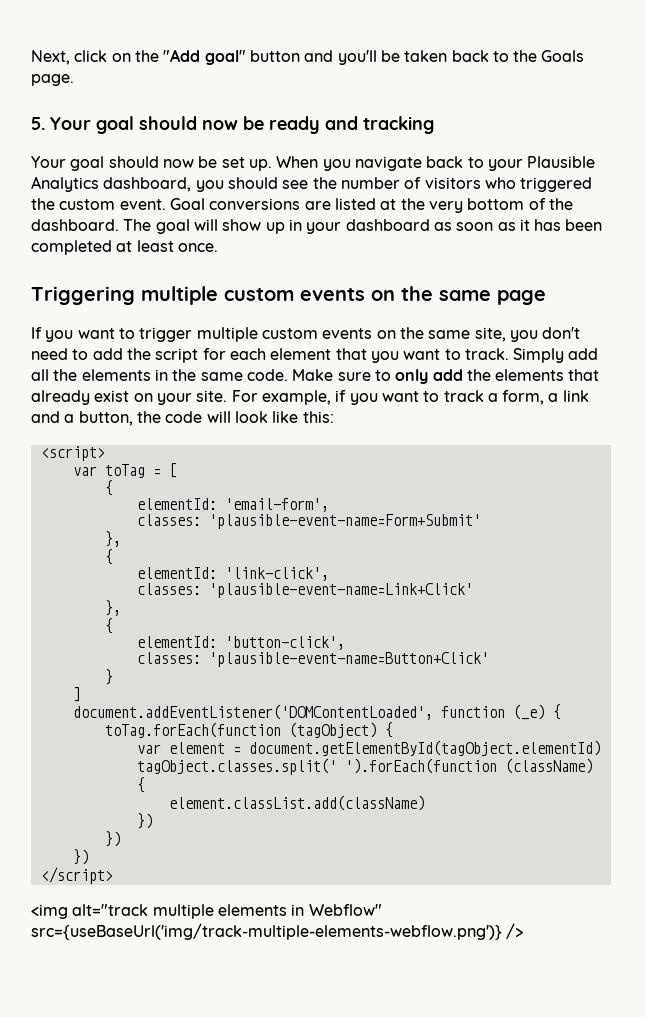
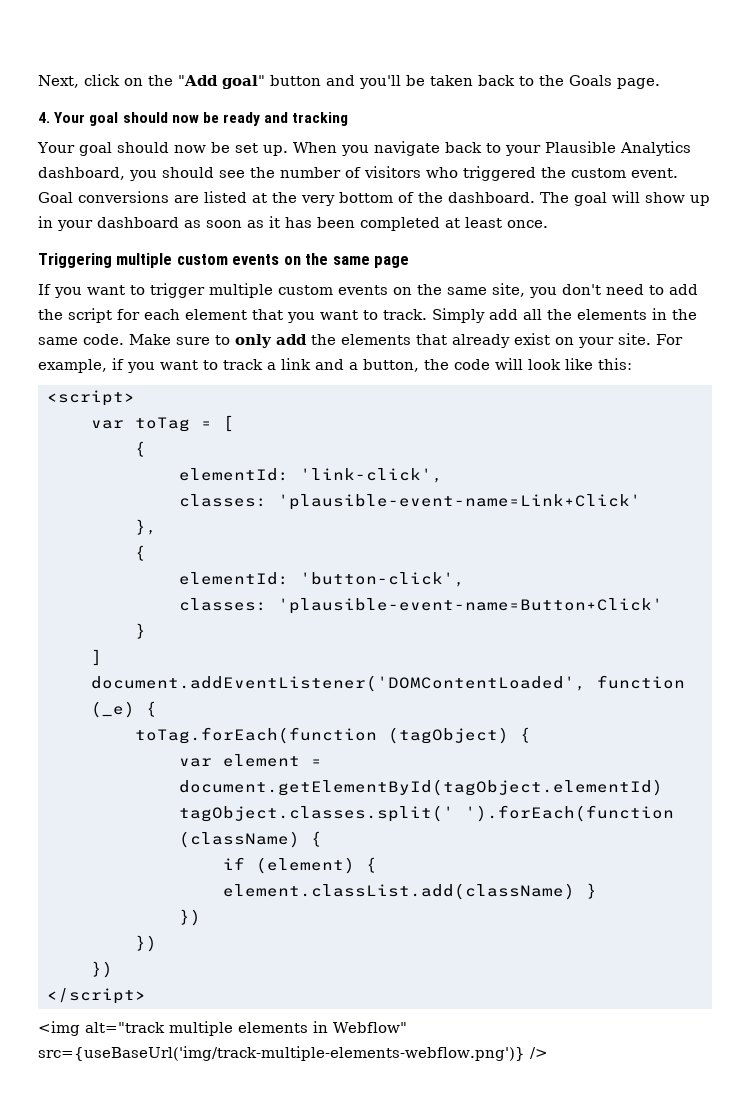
- 5. Your goal should now be ready and tracking
+ 4. Your goal should now be ready and tracking
- For example, if you want to track a form, a link and a button, the code will look like this:
+ For example, if you want to track a link and a button, the code will look like this:
- elementId: 'email-form',
- classes: 'plausible-event-name=Form+Submit'
- },
- {
- element.classList.add(className)
+ if (element) { element.classList.add(className) }

